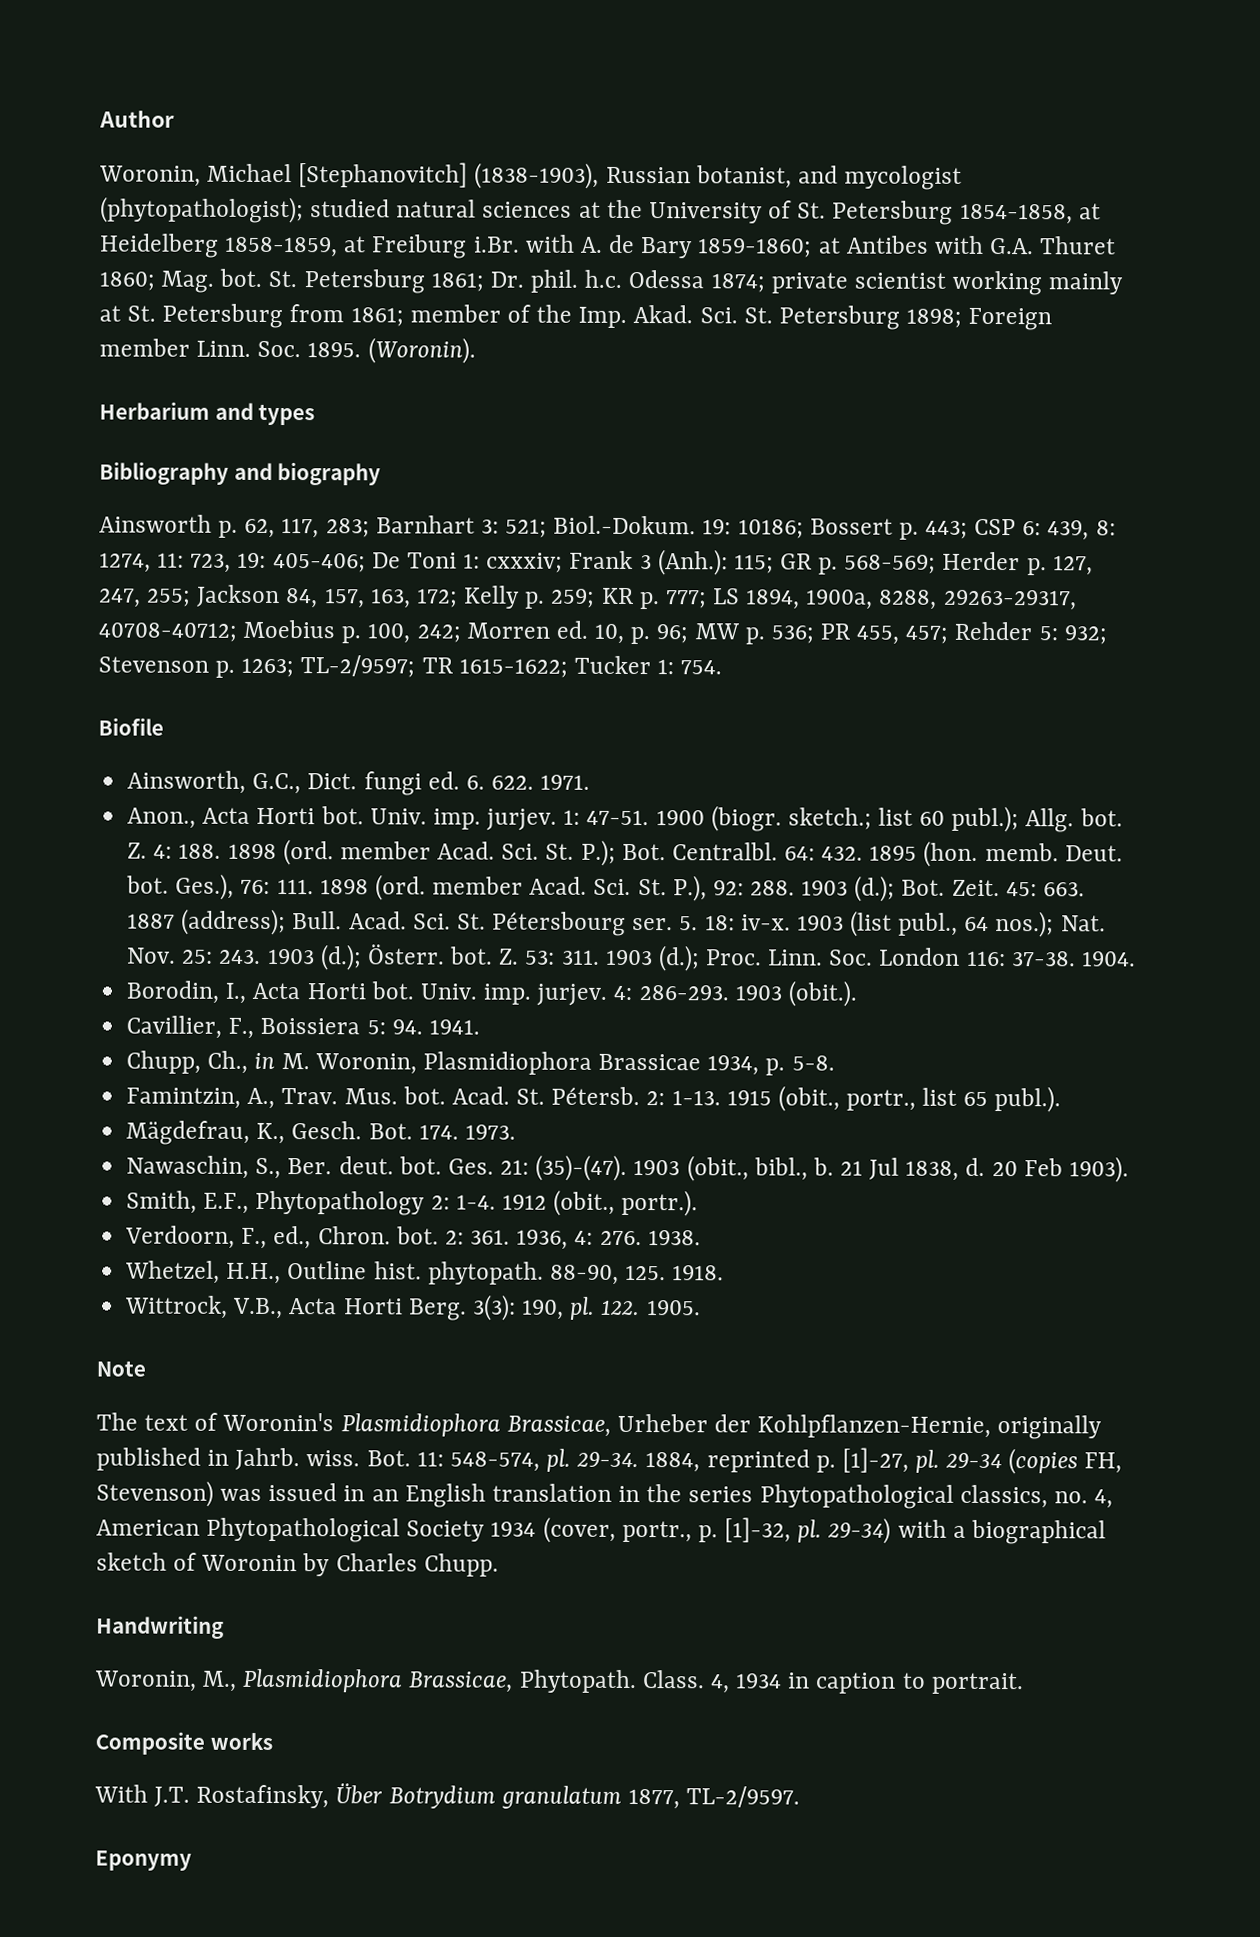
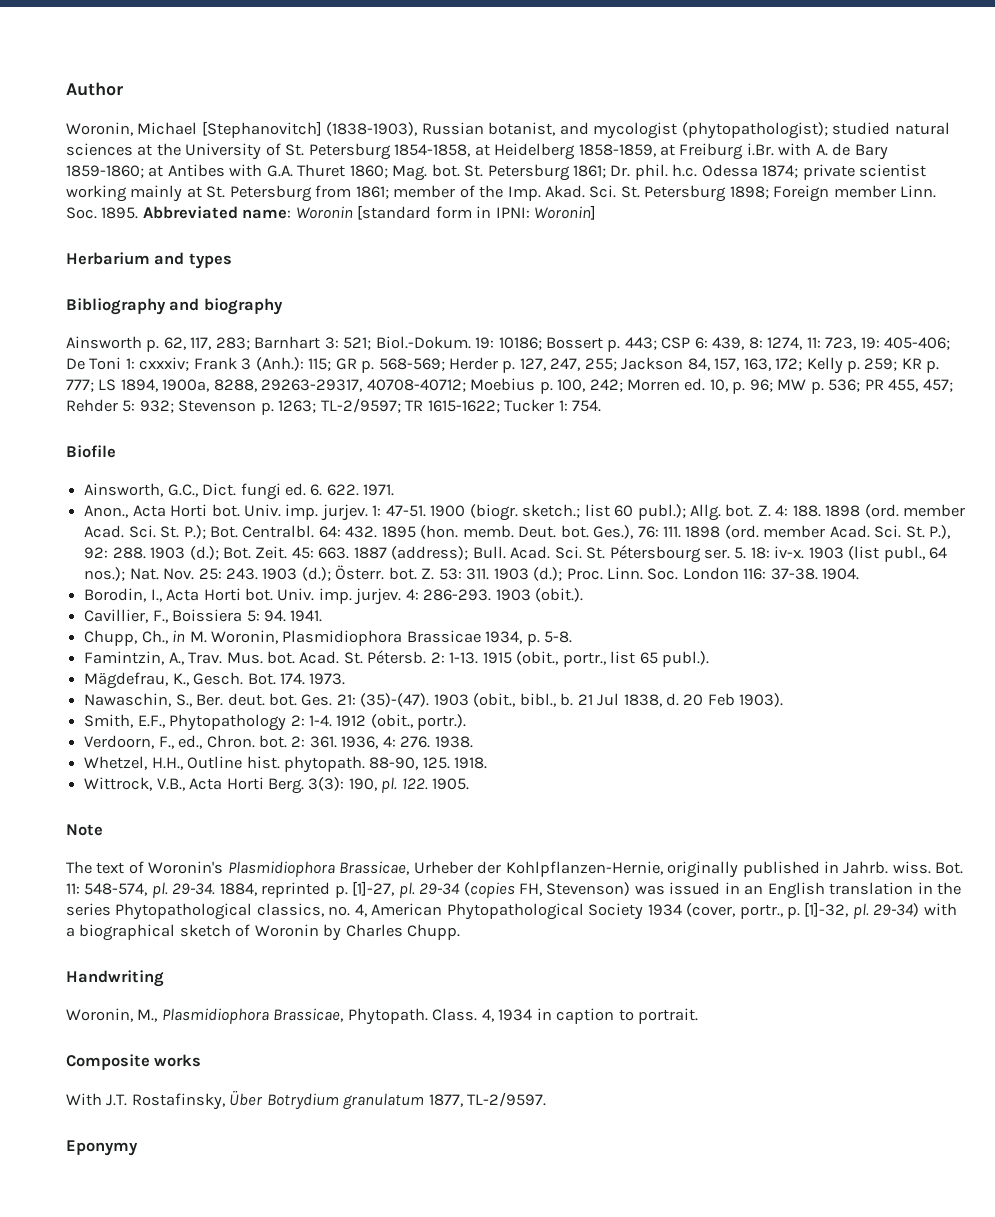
- (Woronin).
+ Abbreviated name: Woronin [standard form in IPNI: Woronin]

